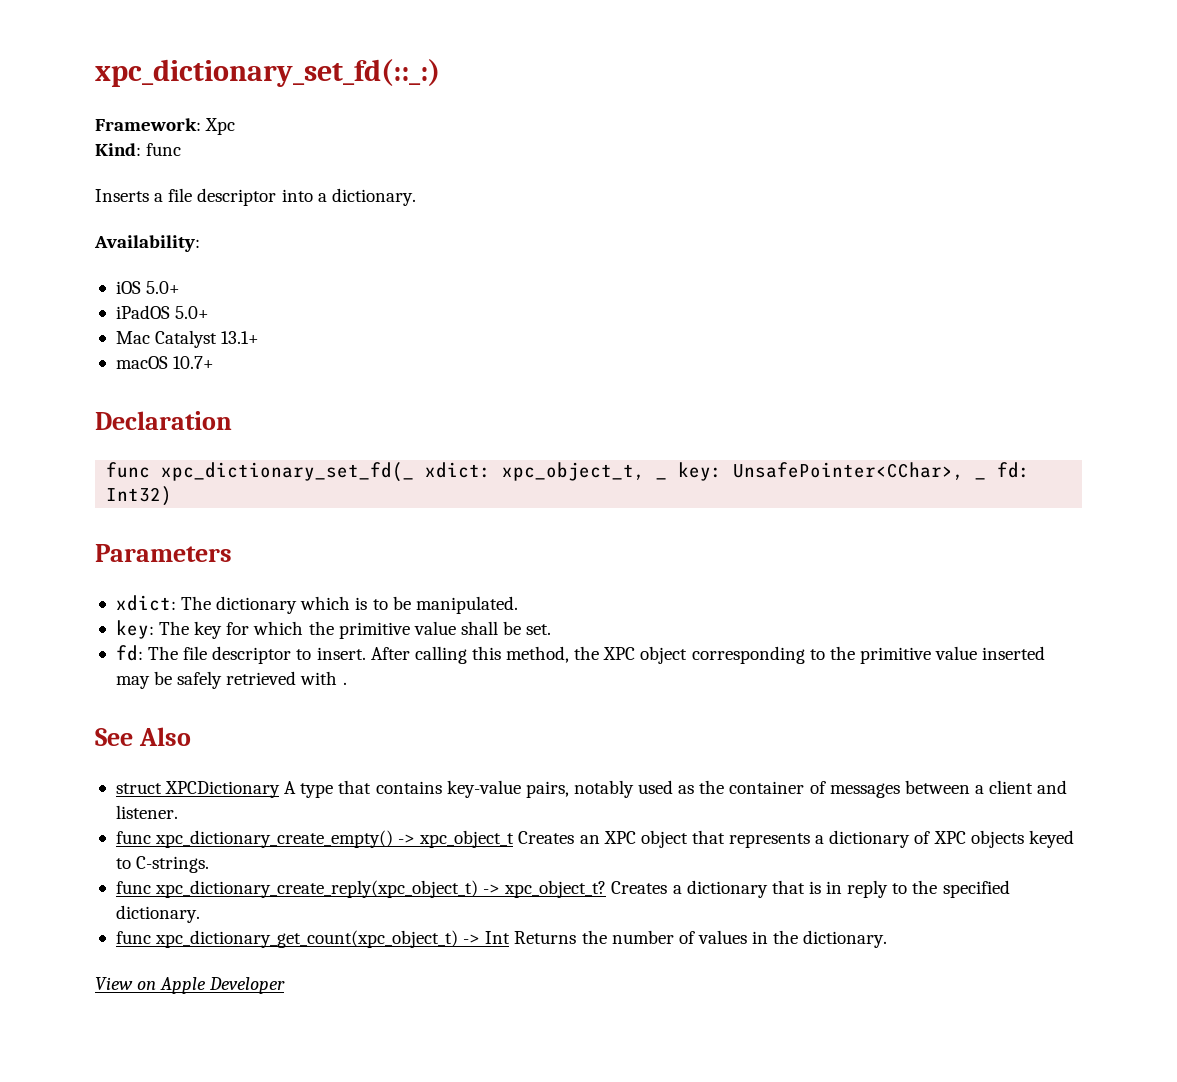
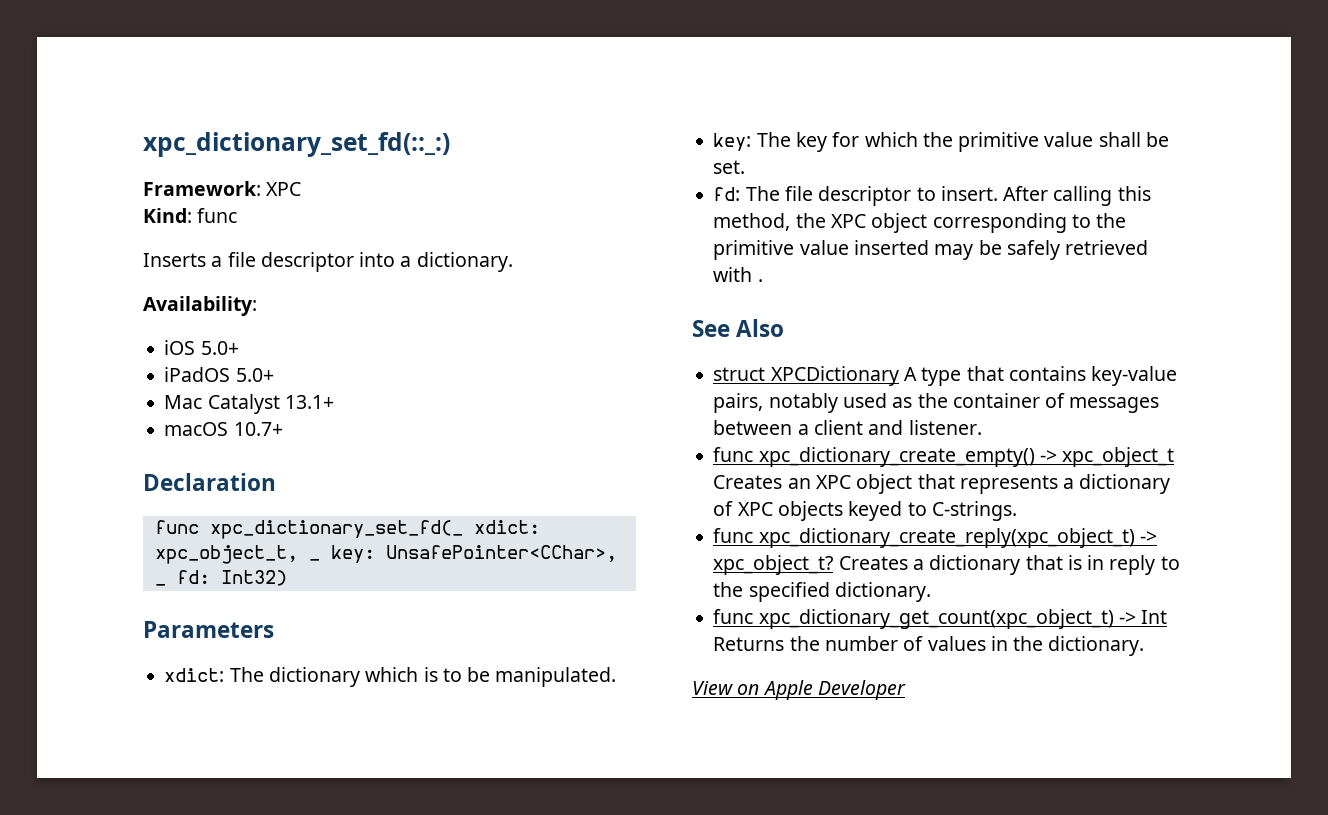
- Framework: Xpc
+ Framework: XPC

